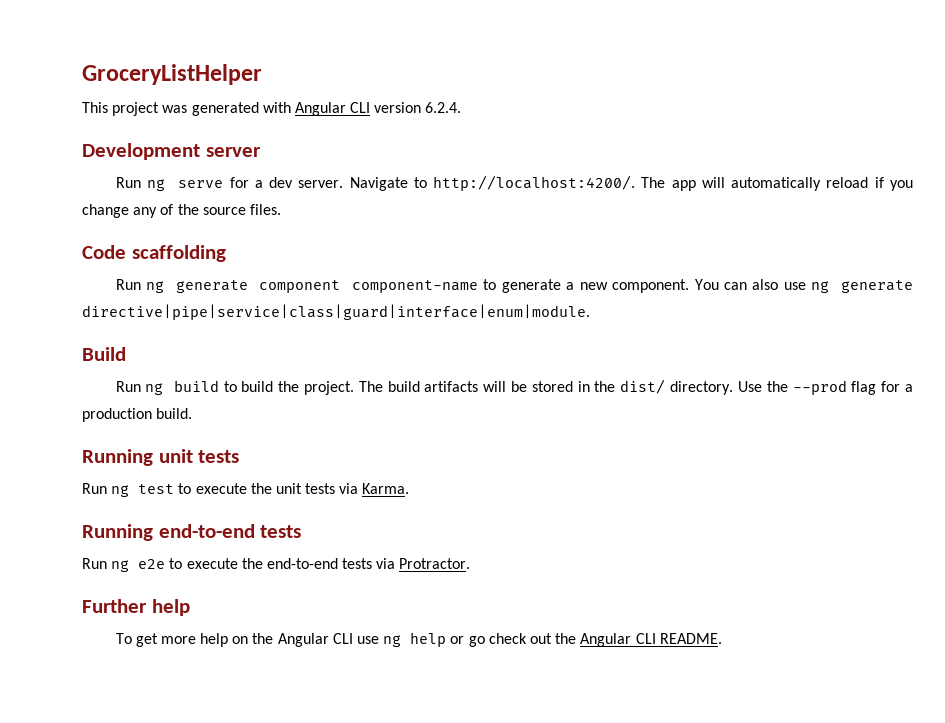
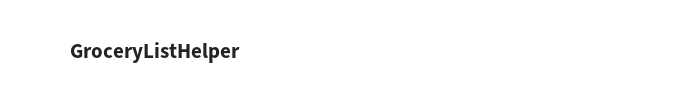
- This project was generated with Angular CLI version 6.2.4.
- Development server
- Run ng serve for a dev server. Navigate to http://localhost:4200/. The app will automatically reload if you change any of the source files.
- Code scaffolding
- Run ng generate component component-name to generate a new component. You can also use ng generate directive|pipe|service|class|guard|interface|enum|module.
- Build
- Run ng build to build the project. The build artifacts will be stored in the dist/ directory. Use the --prod flag for a production build.
- Running unit tests
- Run ng test to execute the unit tests via Karma.
- Running end-to-end tests
- Run ng e2e to execute the end-to-end tests via Protractor.
- Further help
- To get more help on the Angular CLI use ng help or go check out the Angular CLI README.

